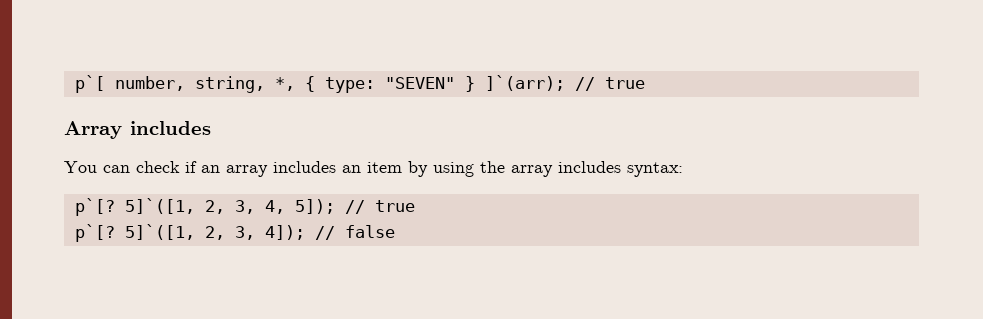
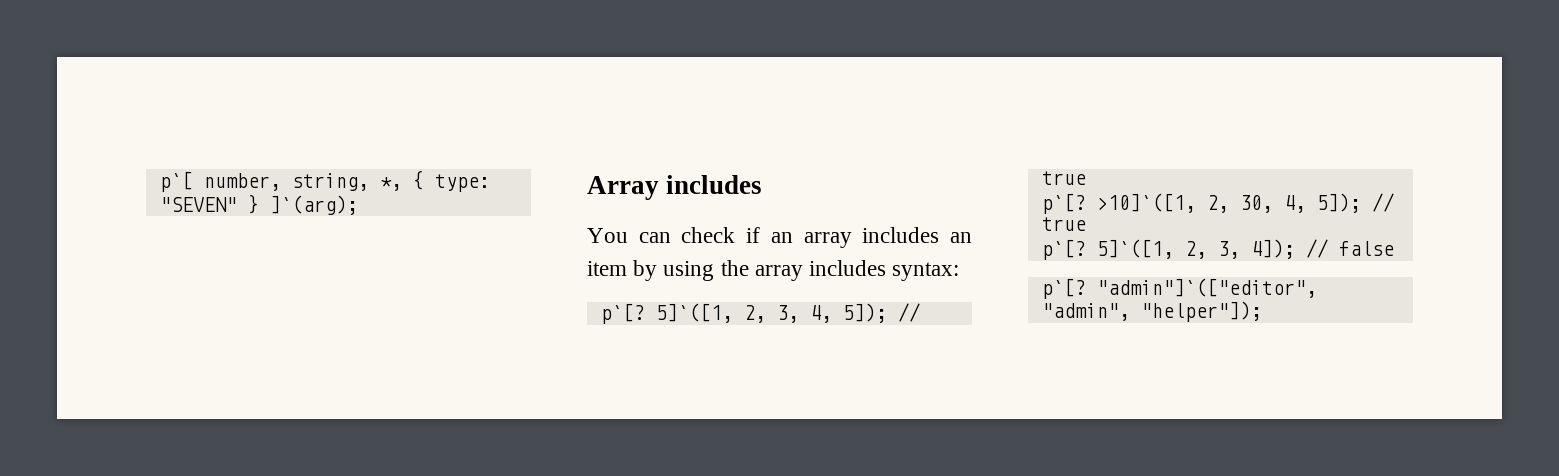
- p`[ number, string, *, { type: "SEVEN" } ]`(arr); // true
+ p`[ number, string, *, { type: "SEVEN" } ]`(arg);
+ p`[? >10]`([1, 2, 30, 4, 5]); // true
+ p`[? "admin"]`(["editor", "admin", "helper"]);

